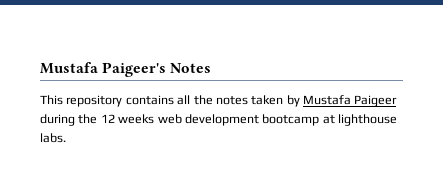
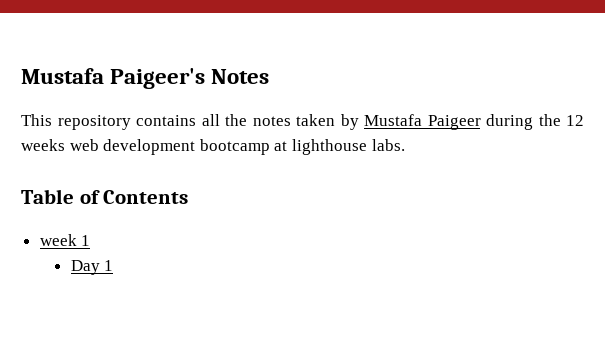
+ Table of Contents
+ week 1
+ Day 1

